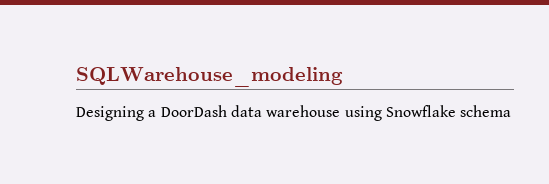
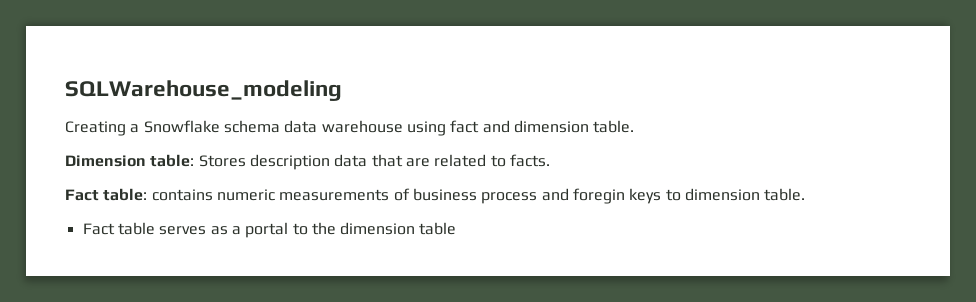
- Designing a DoorDash data warehouse using Snowflake schema
+ Creating a Snowflake schema data warehouse using fact and dimension table.
+ Dimension table: Stores description data that are related to facts.
+ Fact table: contains numeric measurements of business process and foregin keys to dimension table.
+ Fact table serves as a portal to the dimension table

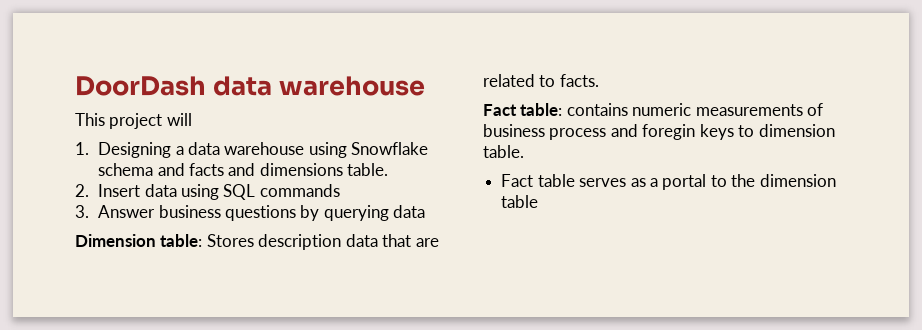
- SQLWarehouse_modeling
- Creating a Snowflake schema data warehouse using fact and dimension table.
+ DoorDash data warehouse
+ This project will
+ 1. Designing a data warehouse using Snowflake schema and facts and dimensions table.
+ 2. Insert data using SQL commands
+ 3. Answer business questions by querying data

